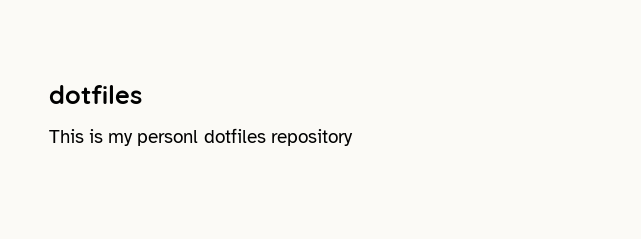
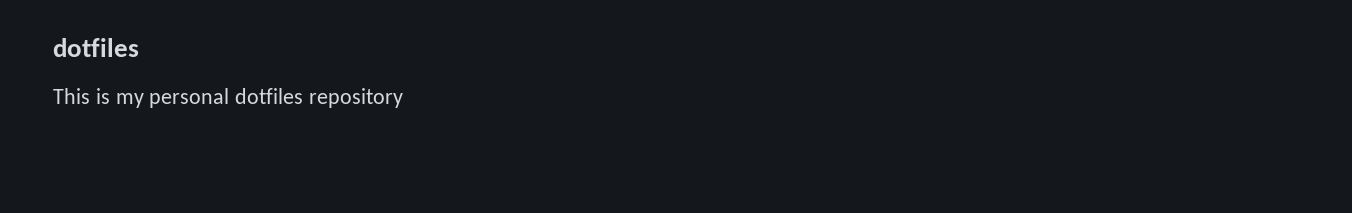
- This is my personl dotfiles repository
+ This is my personal dotfiles repository

